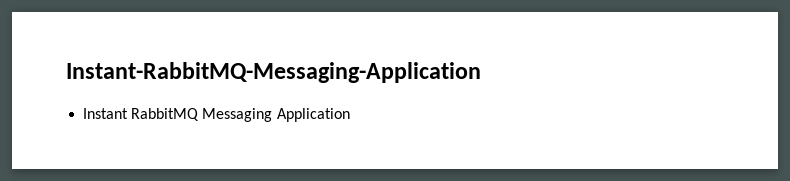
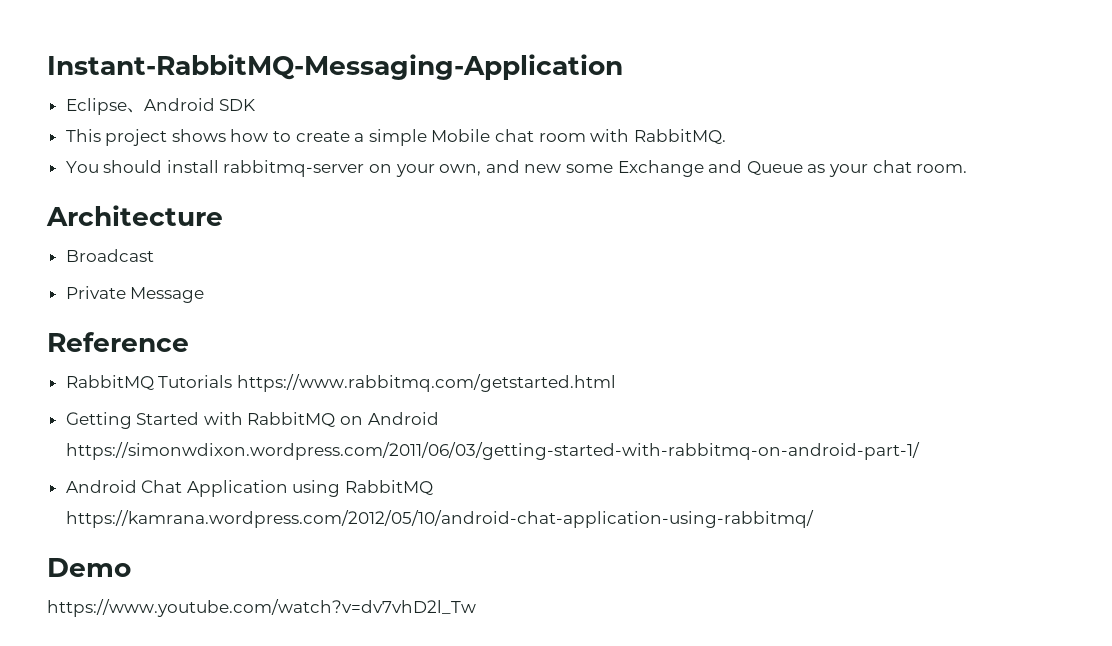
- Instant RabbitMQ Messaging Application
+ Eclipse、Android SDK
+ This project shows how to create a simple Mobile chat room with RabbitMQ.
+ You should install rabbitmq-server on your own, and new some Exchange and Queue as your chat room.
+ Architecture
+ Broadcast
+ Private Message
+ Reference
+ RabbitMQ Tutorials https://www.rabbitmq.com/getstarted.html
+ Getting Started with RabbitMQ on Android https://simonwdixon.wordpress.com/2011/06/03/getting-started-with-rabbitmq-on-android-part-1/
+ Android Chat Application using RabbitMQ https://kamrana.wordpress.com/2012/05/10/android-chat-application-using-rabbitmq/
+ Demo
+ https://www.youtube.com/watch?v=dv7vhD2l_Tw

